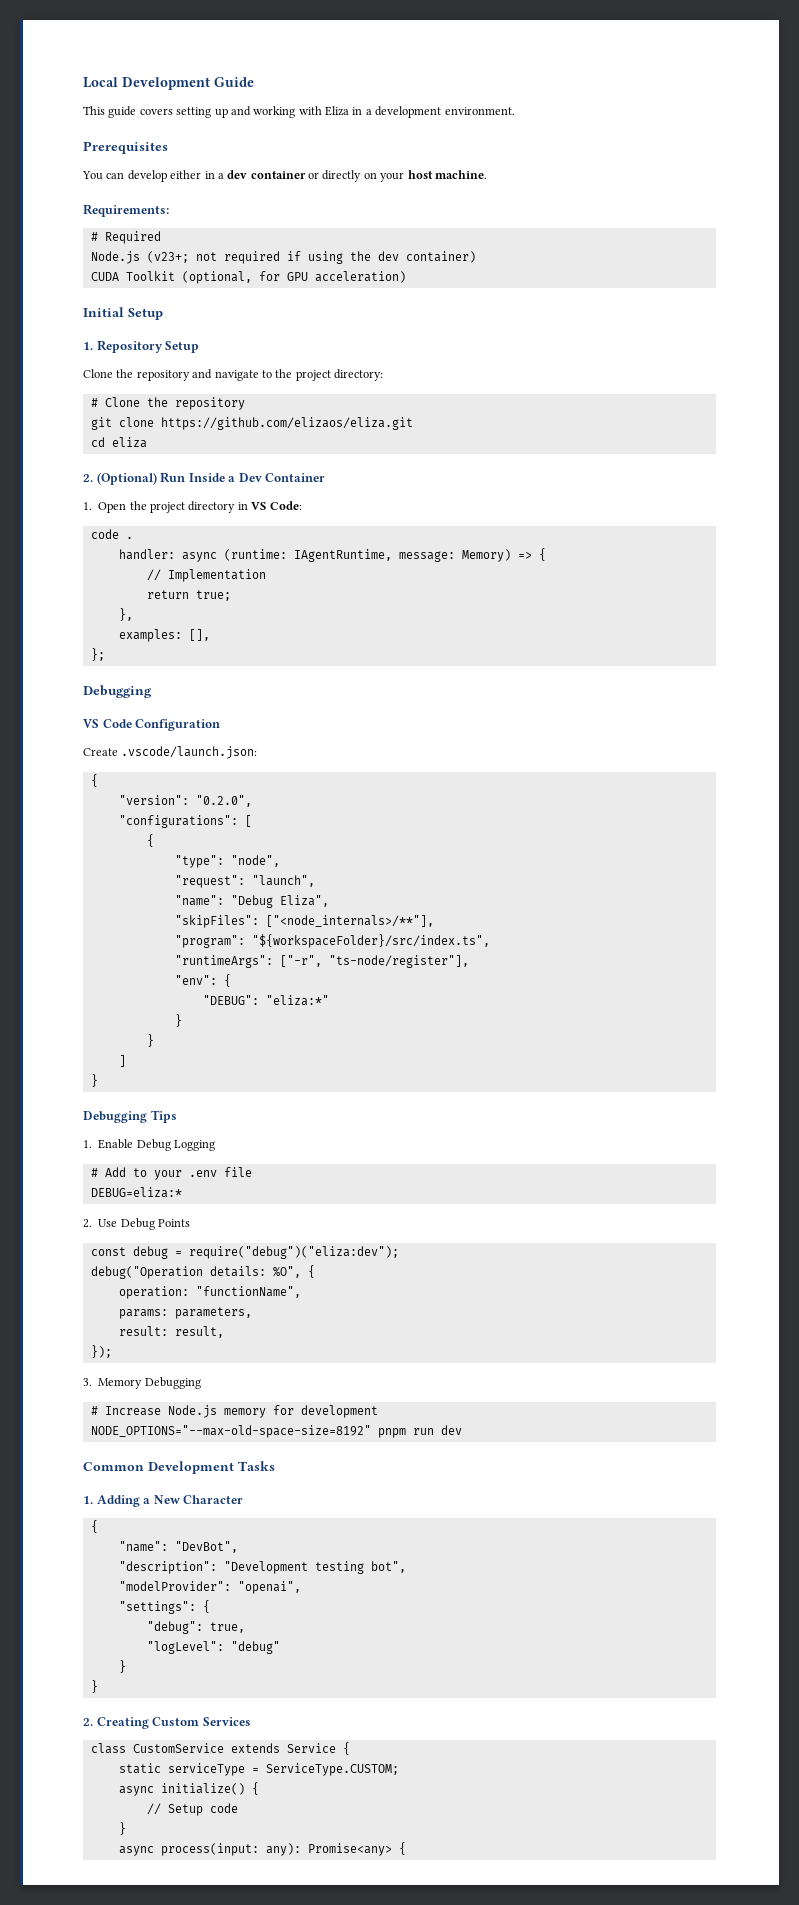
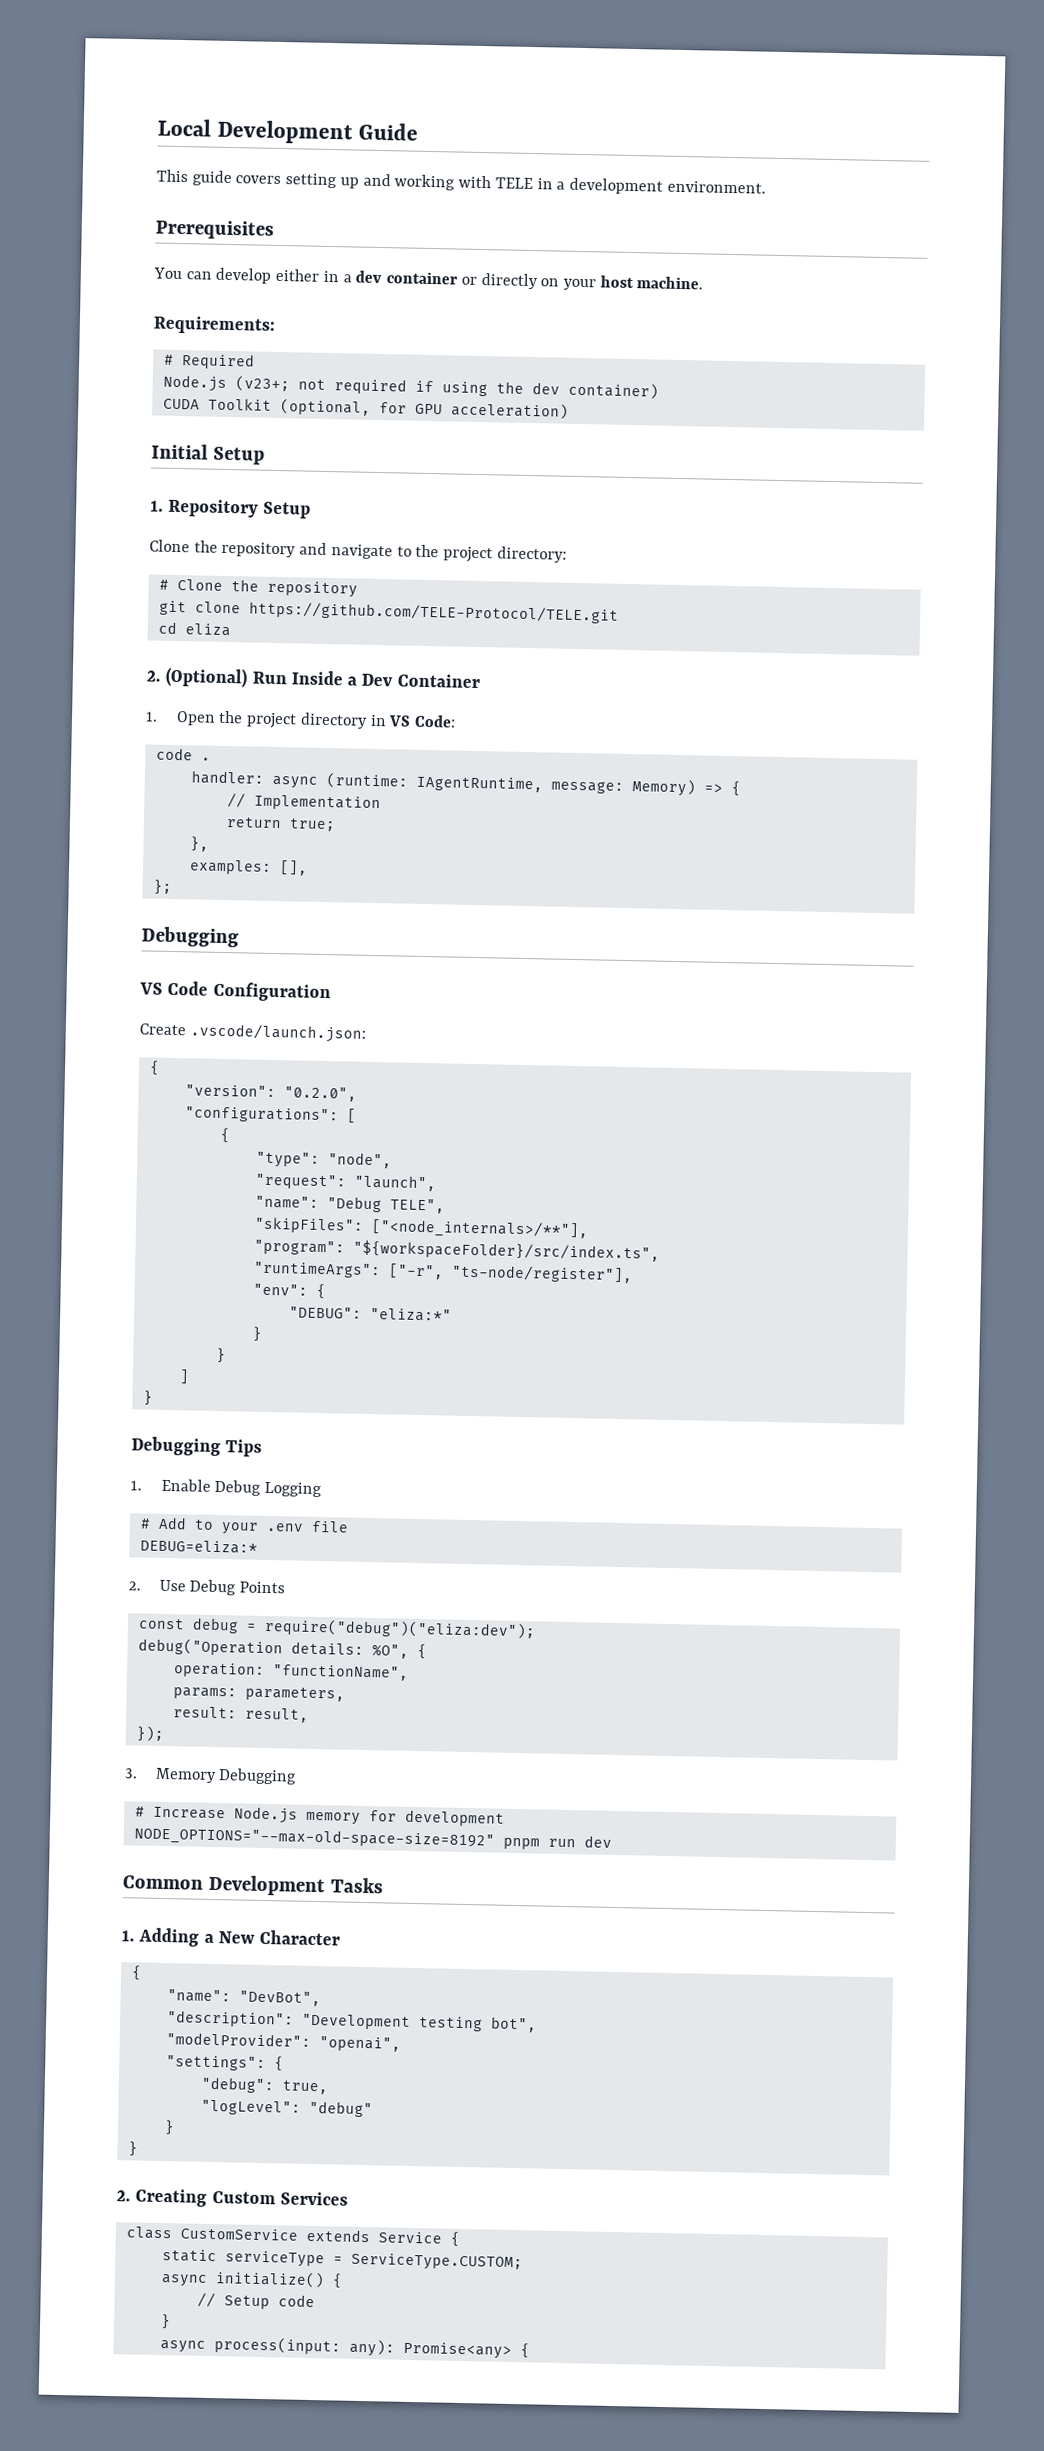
- This guide covers setting up and working with Eliza in a development environment.
+ This guide covers setting up and working with TELE in a development environment.
- git clone https://github.com/elizaos/eliza.git
+ git clone https://github.com/TELE-Protocol/TELE.git
- "name": "Debug Eliza",
+ "name": "Debug TELE",

